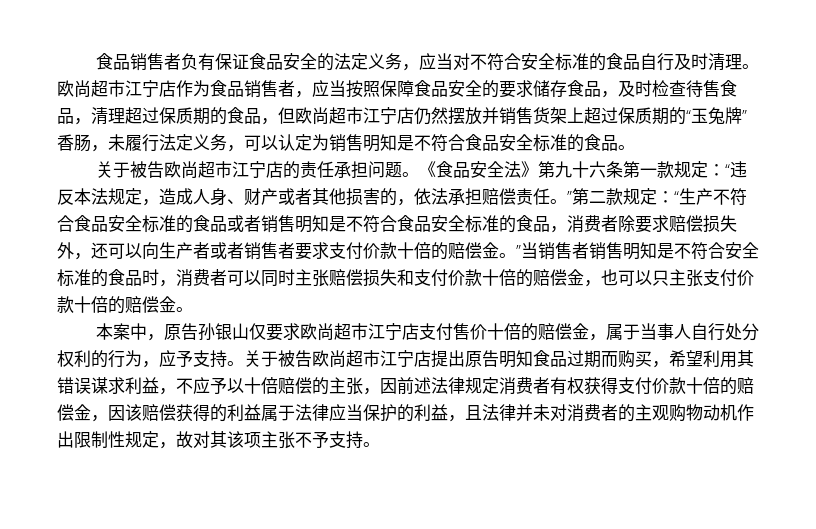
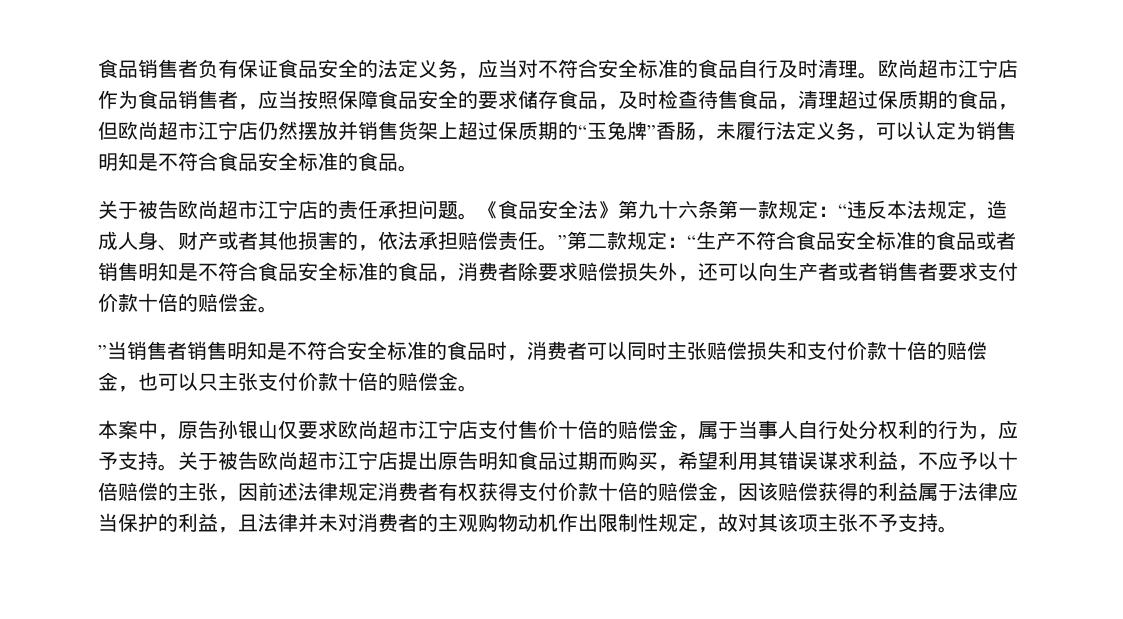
- “生产不符合食品安全标准的食品或者销售明知是不符合食品安全标准的食品，消费者除要求赔偿损失外，还可以向生产者或者销售者要求支付价款十倍的赔偿金。”当销售者销售明知是不符合安全标准的食品时，消费者可以同时主张赔偿损失和支付价款十倍的赔偿金，也可以只主张支付价款十倍的赔偿金。
+ “生产不符合食品安全标准的食品或者销售明知是不符合食品安全标准的食品，消费者除要求赔偿损失外，还可以向生产者或者销售者要求支付价款十倍的赔偿金。
+ ”当销售者销售明知是不符合安全标准的食品时，消费者可以同时主张赔偿损失和支付价款十倍的赔偿金，也可以只主张支付价款十倍的赔偿金。

